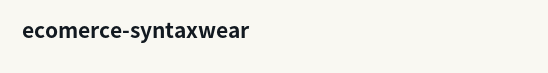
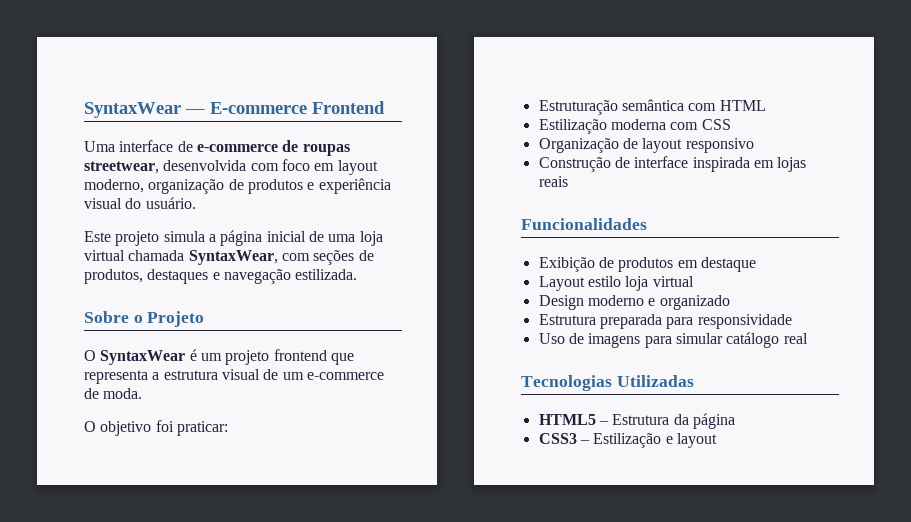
- ecomerce-syntaxwear
+ SyntaxWear — E-commerce Frontend
+ Uma interface de e-commerce de roupas streetwear, desenvolvida com foco em layout moderno, organização de produtos e experiência visual do usuário.
+ Este projeto simula a página inicial de uma loja virtual chamada SyntaxWear, com seções de produtos, destaques e navegação estilizada.
+ Sobre o Projeto
+ O SyntaxWear é um projeto frontend que representa a estrutura visual de um e-commerce de moda.
+ O objetivo foi praticar:
+ Estruturação semântica com HTML
+ Estilização moderna com CSS
+ Organização de layout responsivo
+ Construção de interface inspirada em lojas reais
+ Funcionalidades
+ Exibição de produtos em destaque
+ Layout estilo loja virtual
+ Design moderno e organizado
+ Estrutura preparada para responsividade
+ Uso de imagens para simular catálogo real
+ Tecnologias Utilizadas
+ HTML5 – Estrutura da página
+ CSS3 – Estilização e layout

